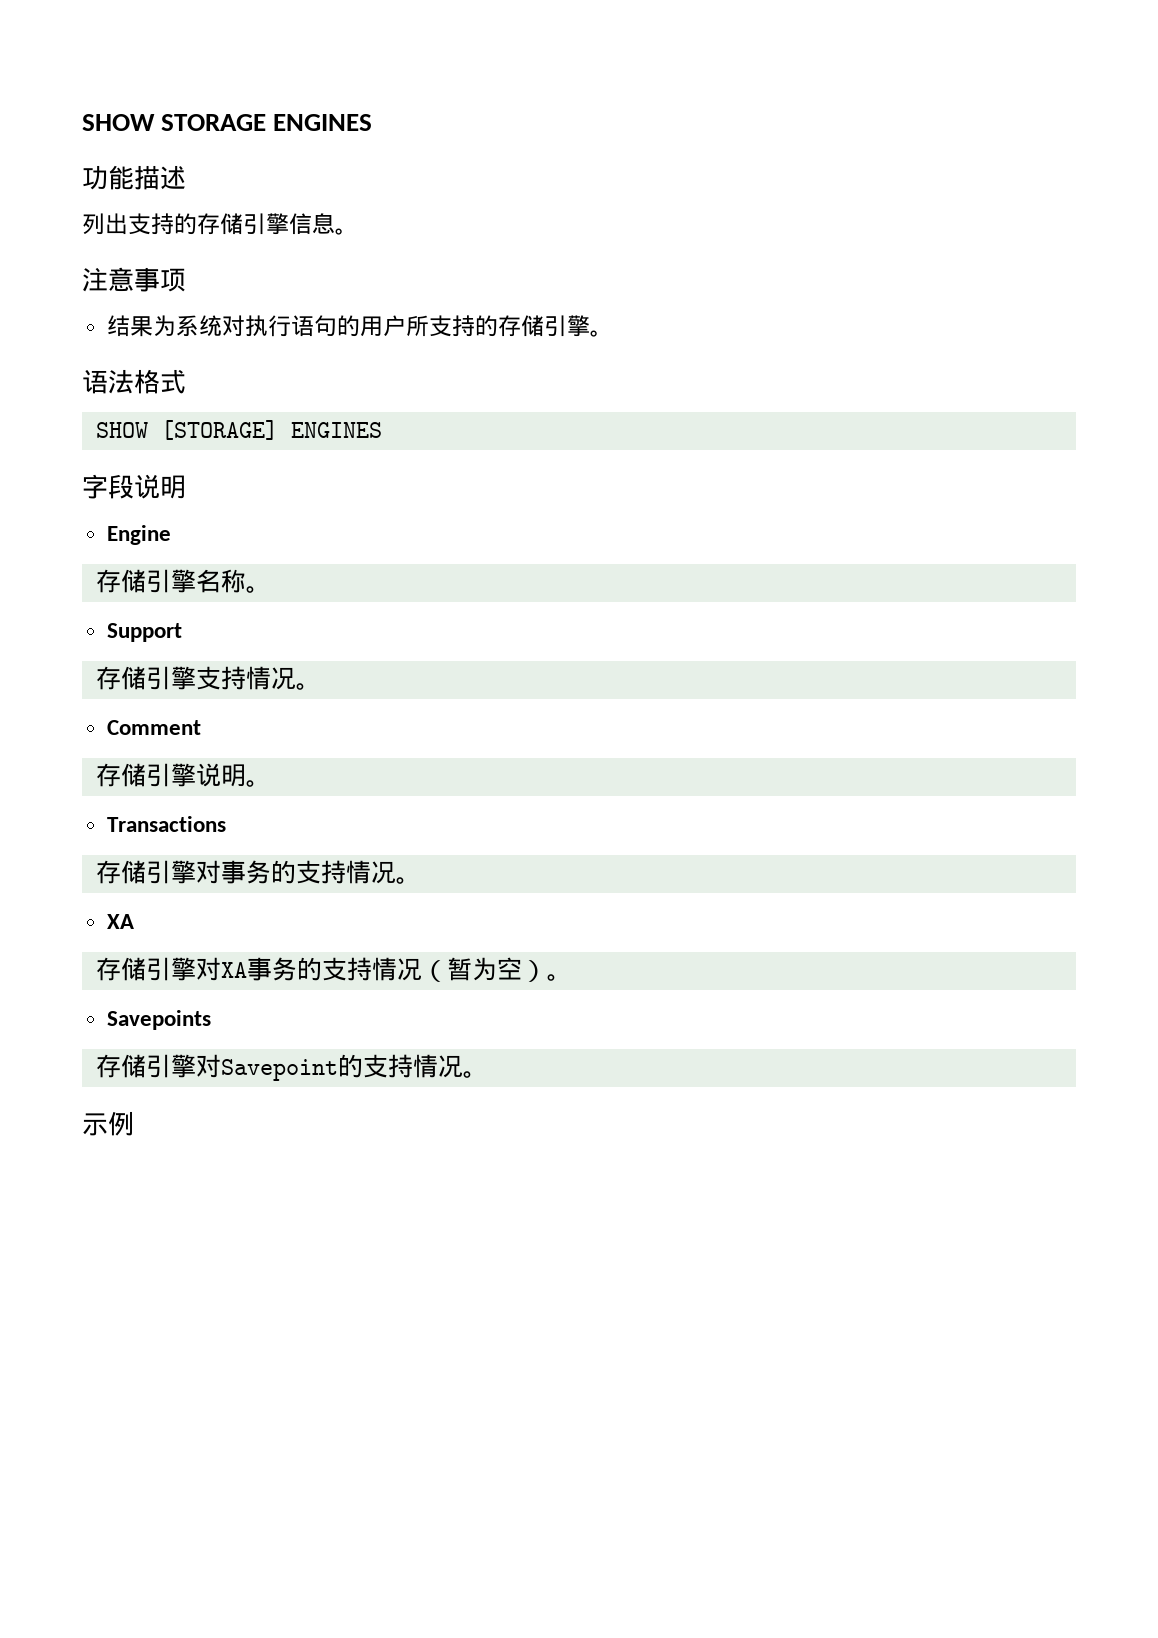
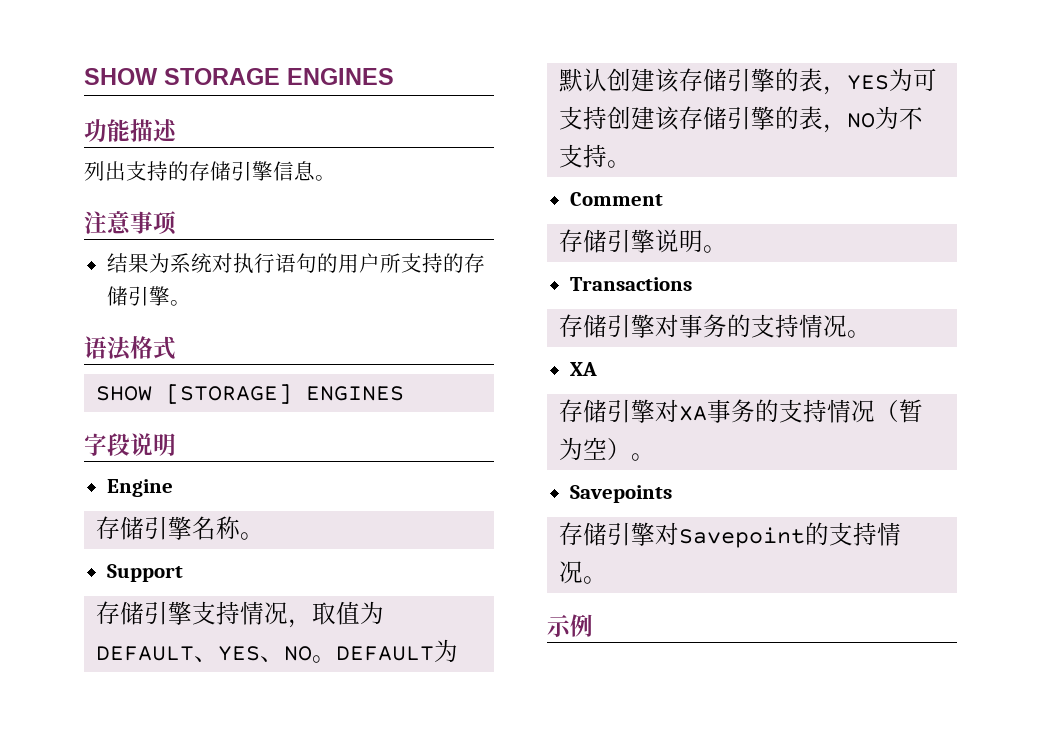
- 存储引擎支持情况。
+ 存储引擎支持情况，取值为DEFAULT、YES、NO。DEFAULT为默认创建该存储引擎的表，YES为可支持创建该存储引擎的表，NO为不支持。

